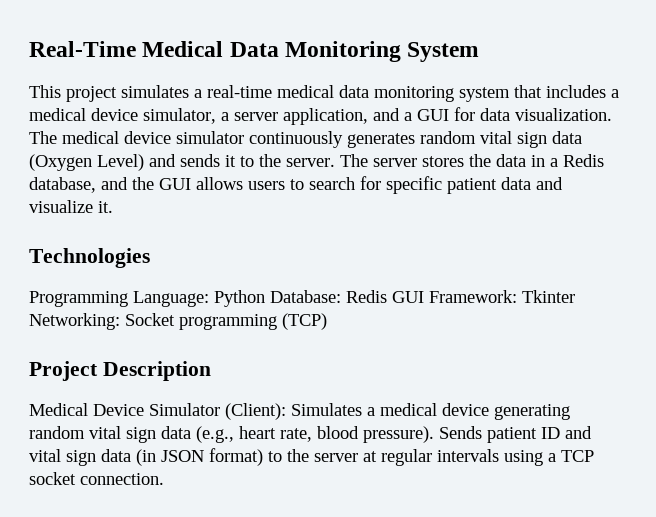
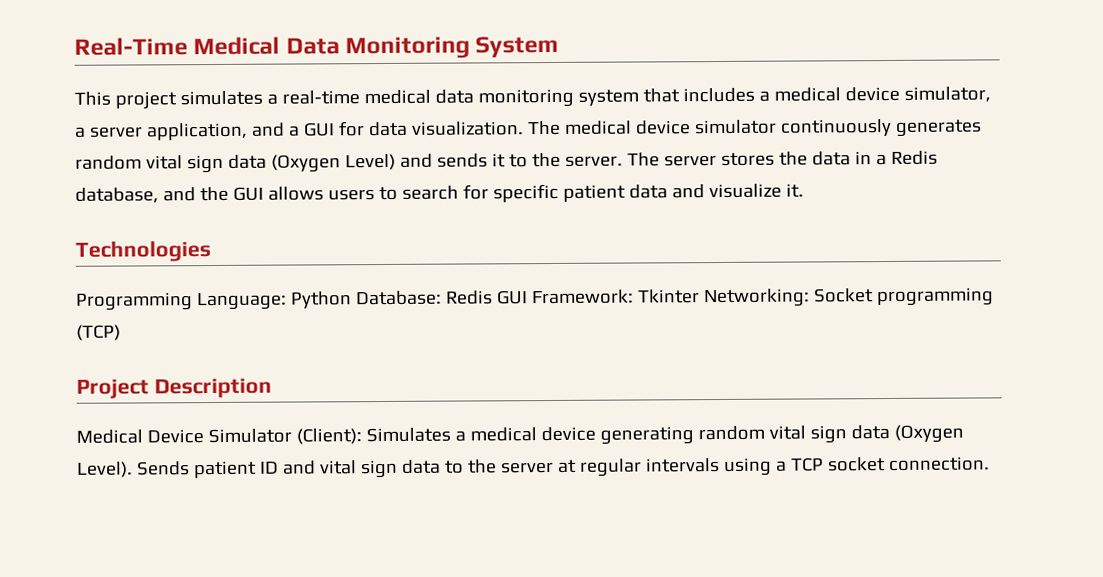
- Medical Device Simulator (Client): Simulates a medical device generating random vital sign data (e.g., heart rate, blood pressure).
+ Medical Device Simulator (Client): Simulates a medical device generating random vital sign data (Oxygen Level).
- Sends patient ID and vital sign data (in JSON format) to the server at regular intervals using a TCP socket connection.
+ Sends patient ID and vital sign data to the server at regular intervals using a TCP socket connection.

